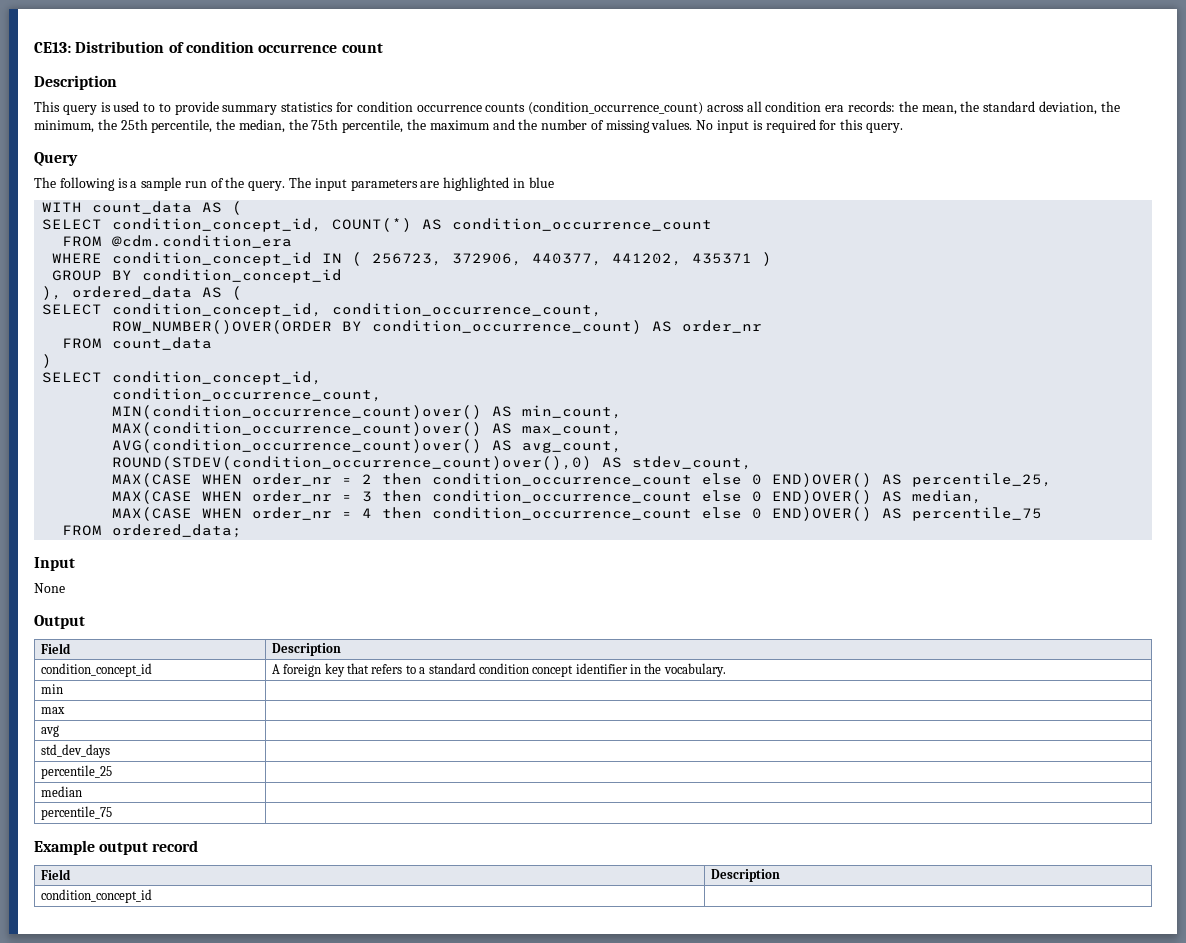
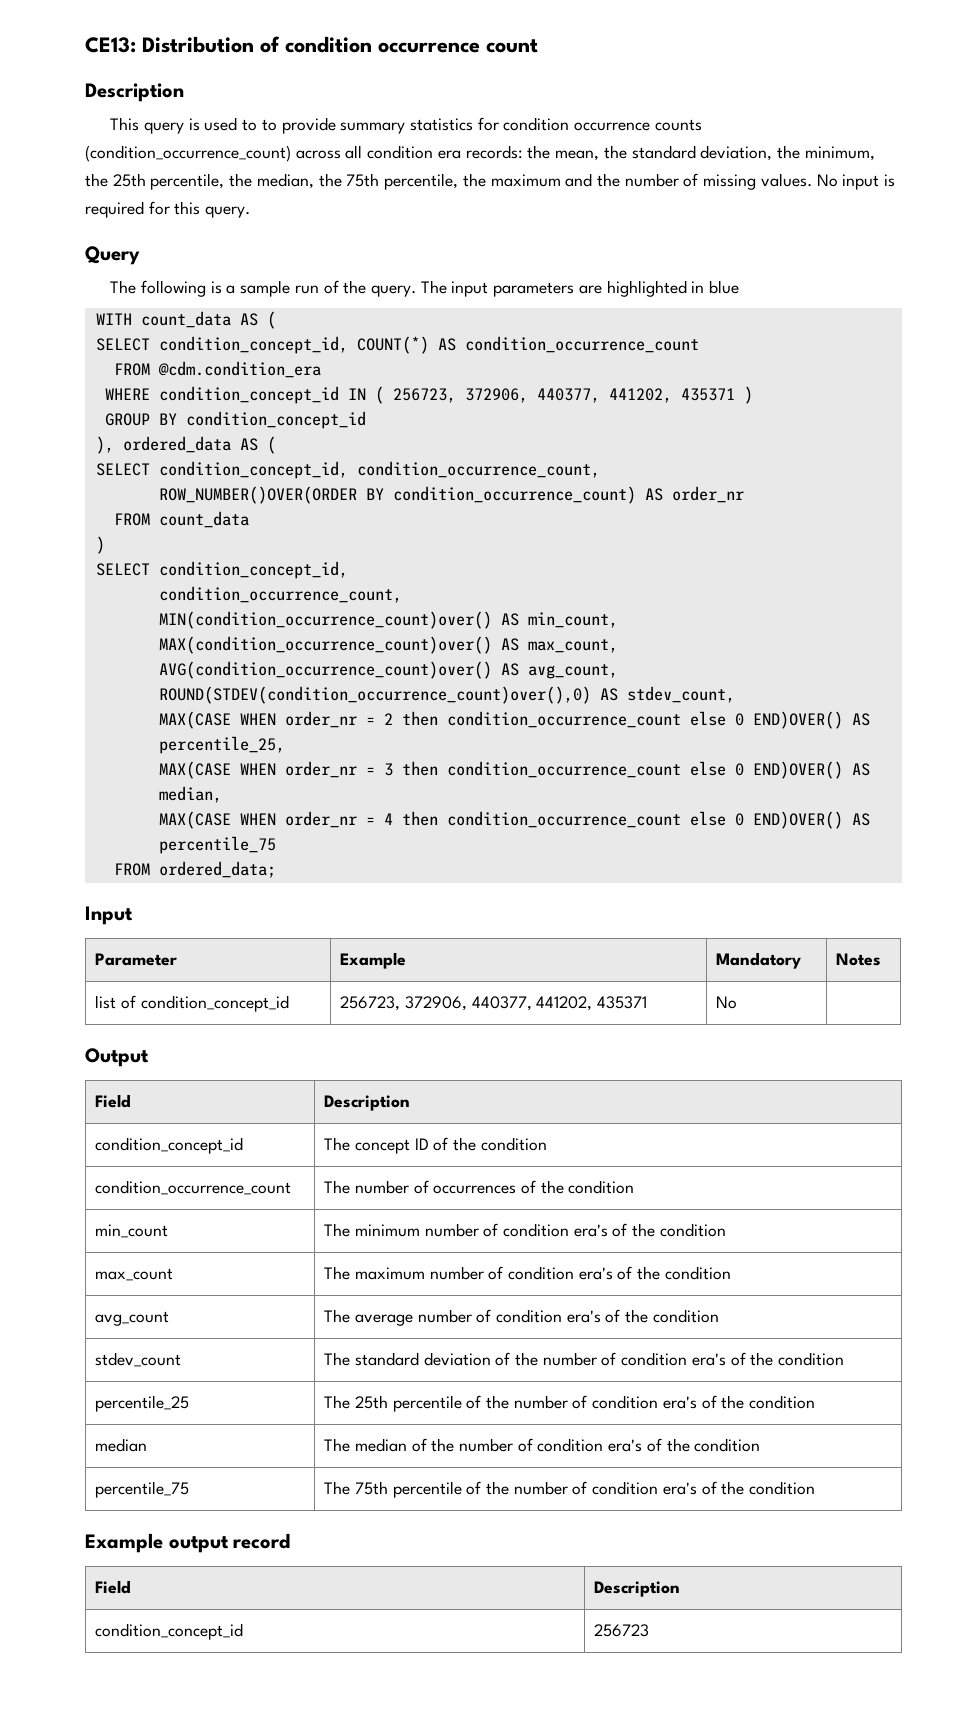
- None
+ Parameter | Example | Mandatory | Notes
+ list of condition_concept_id | 256723, 372906, 440377, 441202, 435371 | No |
  Output
  Field | Description
- condition_concept_id | A foreign key that refers to a standard condition concept identifier in the vocabulary.
- min |
- max |
- avg |
- std_dev_days |
- percentile_25 |
- median |
- percentile_75 |
+ condition_concept_id | The concept ID of the condition
+ condition_occurrence_count | The number of occurrences of the condition
+ min_count | The minimum number of condition era's of the condition
+ max_count | The maximum number of condition era's of the condition
+ avg_count | The average number of condition era's of the condition
+ stdev_count | The standard deviation of the number of condition era's of the condition
+ percentile_25 | The 25th percentile of the number of condition era's of the condition
+ median | The median of the number of condition era's of the condition
+ percentile_75 | The 75th percentile of the number of condition era's of the condition
  Example output record
  Field | Description
- condition_concept_id |
+ condition_concept_id | 256723

